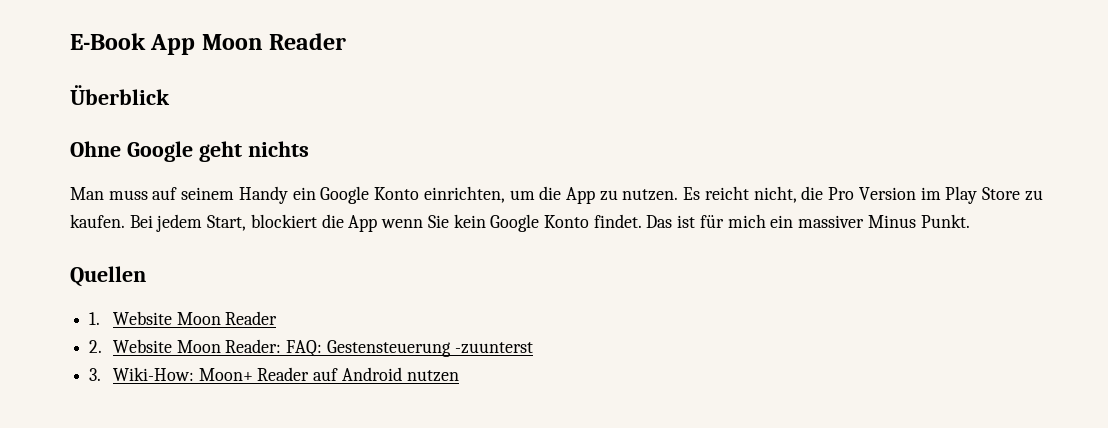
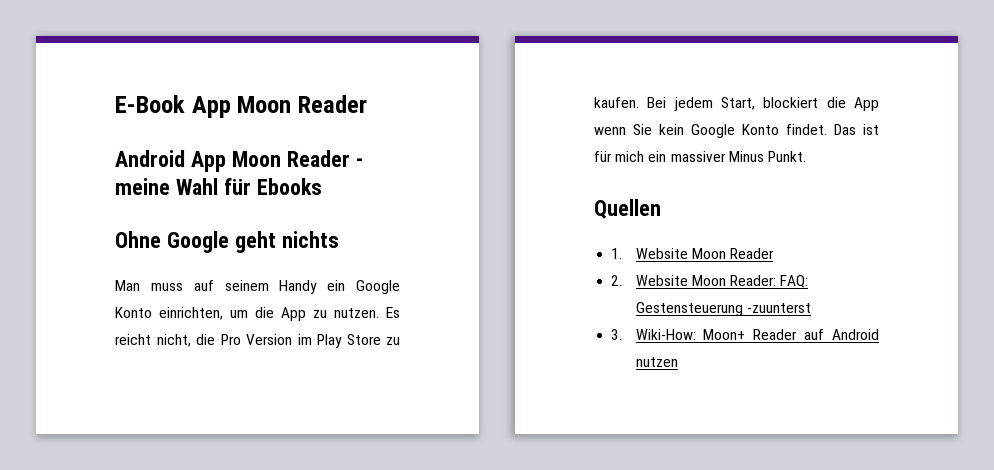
- Überblick
+ Android App Moon Reader - meine Wahl für Ebooks

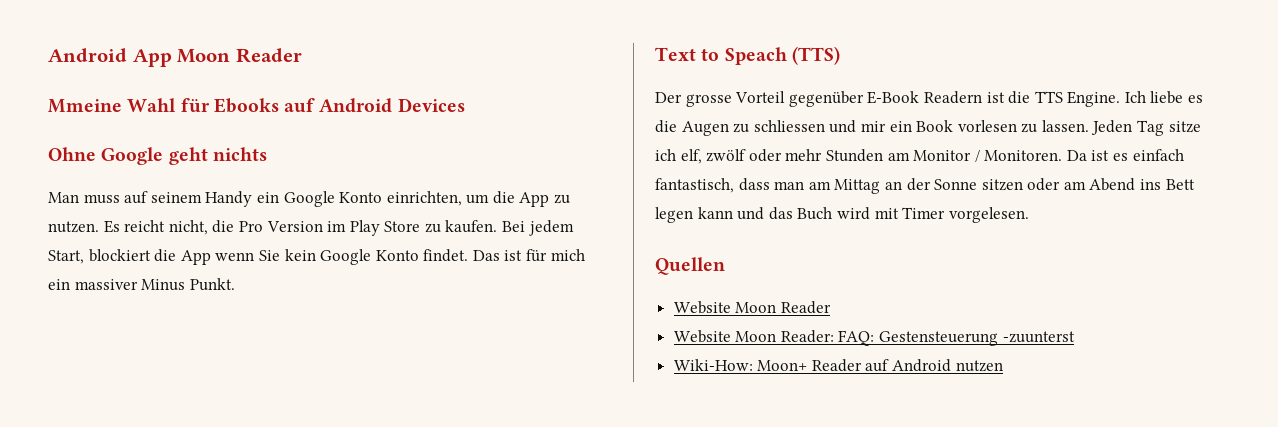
- E-Book App Moon Reader
+ Android App Moon Reader
- Android App Moon Reader - meine Wahl für Ebooks
+ Mmeine Wahl für Ebooks auf Android Devices
+ Text to Speach (TTS)
+ Der grosse Vorteil gegenüber E-Book Readern ist die TTS Engine. Ich liebe es die Augen zu schliessen und mir ein Book vorlesen zu lassen. Jeden Tag sitze ich elf, zwölf oder mehr Stunden am Monitor / Monitoren. Da ist es einfach fantastisch, dass man am Mittag an der Sonne sitzen oder am Abend ins Bett legen kann und das Buch wird mit Timer vorgelesen.
- 1. Website Moon Reader
+ Website Moon Reader
- 2. Website Moon Reader: FAQ: Gestensteuerung -zuunterst
+ Website Moon Reader: FAQ: Gestensteuerung -zuunterst
- 3. Wiki-How: Moon+ Reader auf Android nutzen
+ Wiki-How: Moon+ Reader auf Android nutzen

